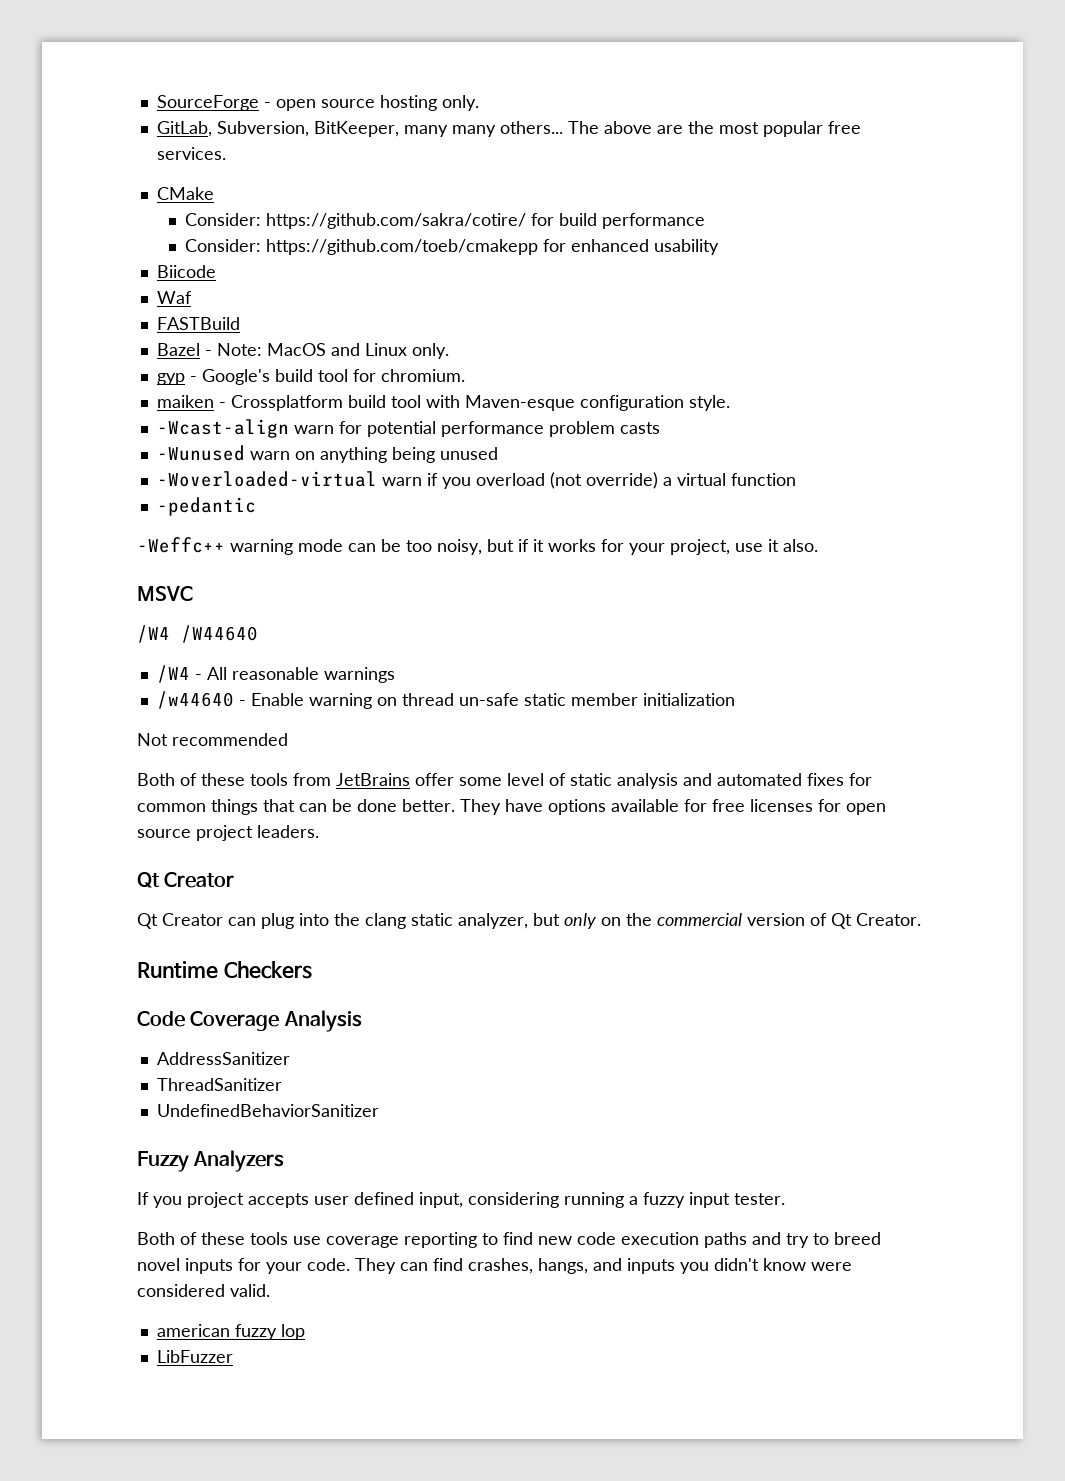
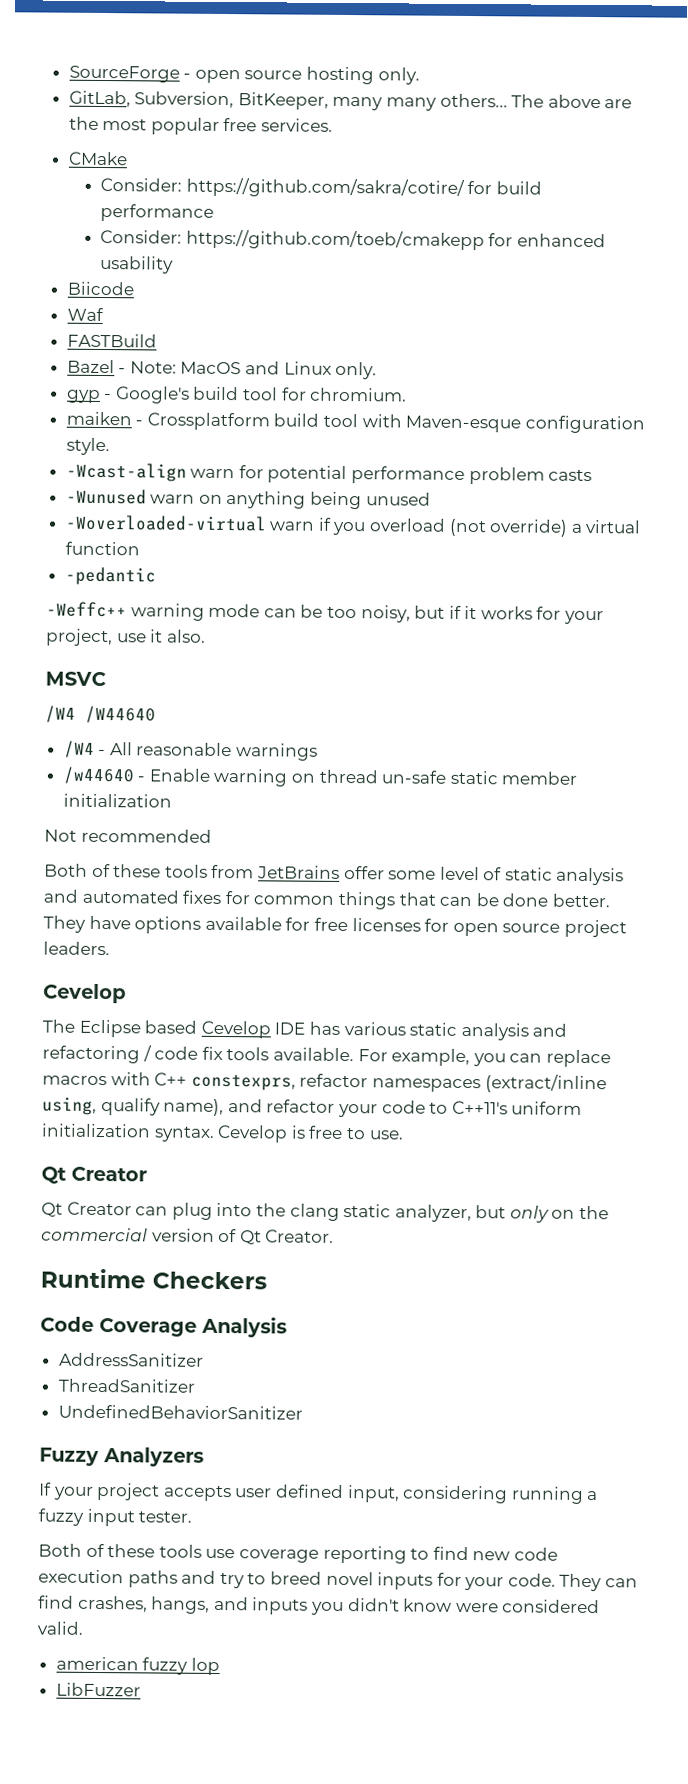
  They have options available for free licenses for open source project leaders.
+ Cevelop
+ The Eclipse based Cevelop IDE has various static analysis and refactoring / code fix tools available. For example, you can replace macros with C++ constexprs, refactor namespaces (extract/inline using, qualify name), and refactor your code to C++11's uniform initialization syntax. Cevelop is free to use.
- If you project accepts user defined input, considering running a fuzzy input tester.
+ If your project accepts user defined input, considering running a fuzzy input tester.

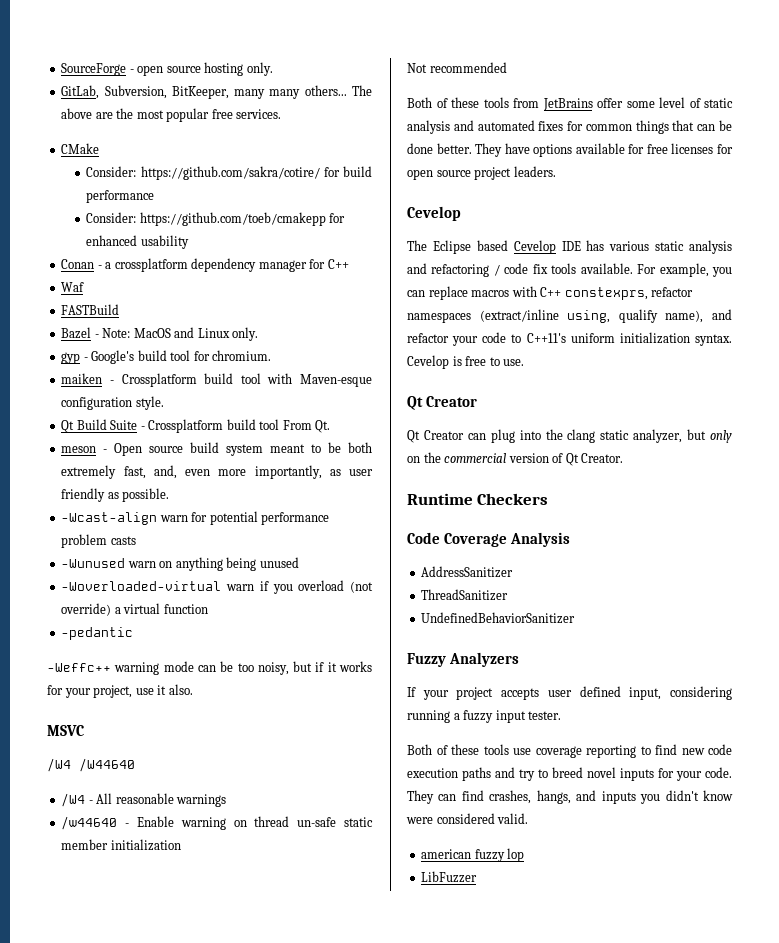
- Biicode
+ Conan - a crossplatform dependency manager for C++
+ Qt Build Suite - Crossplatform build tool From Qt.
+ meson - Open source build system meant to be both extremely fast, and, even more importantly, as user friendly as possible.

